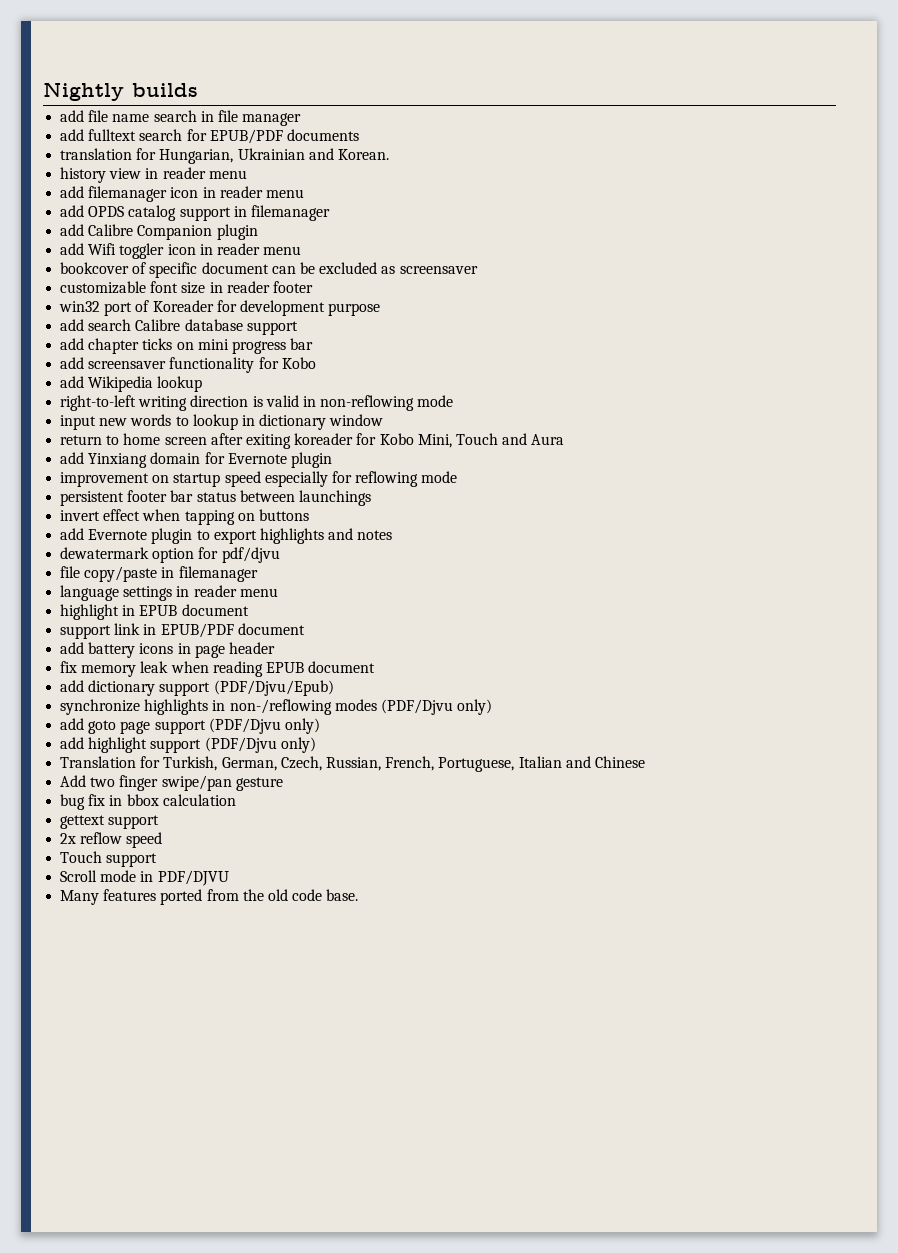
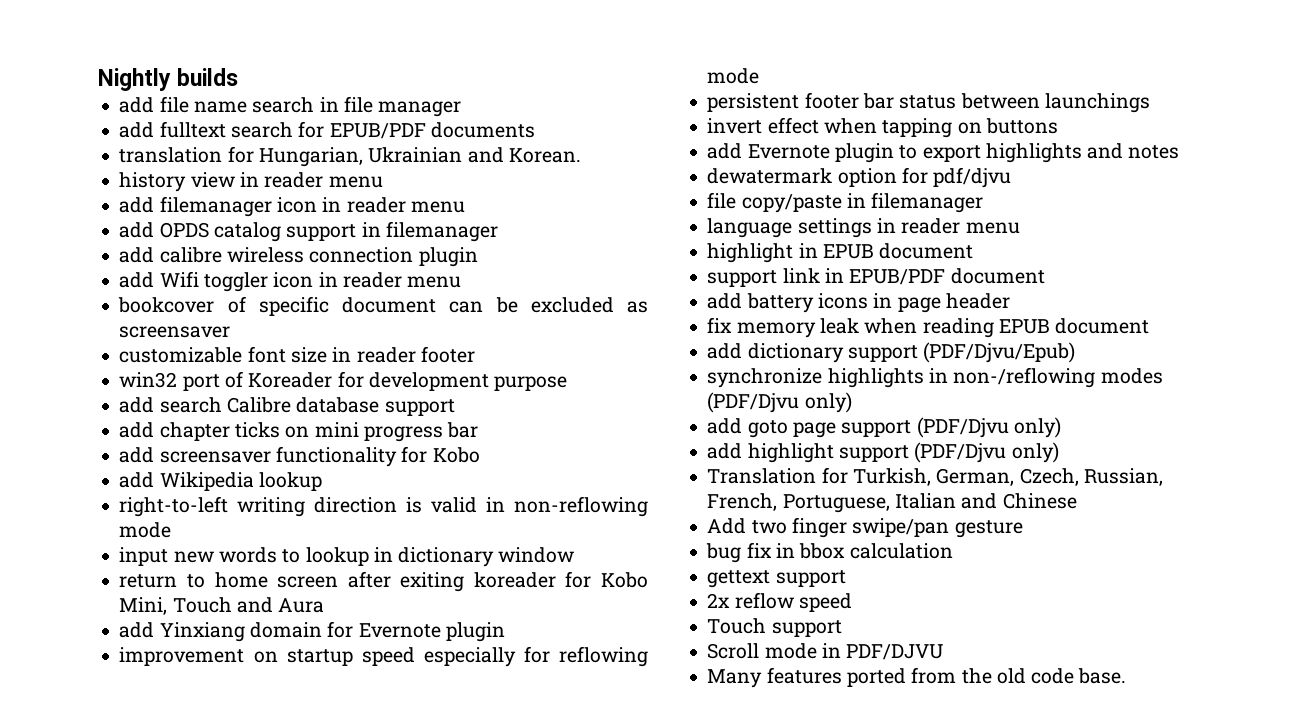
- add Calibre Companion plugin
+ add calibre wireless connection plugin

